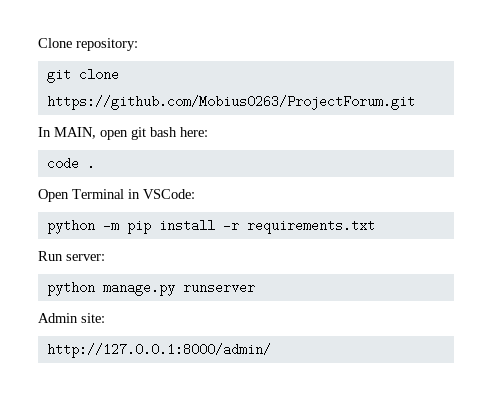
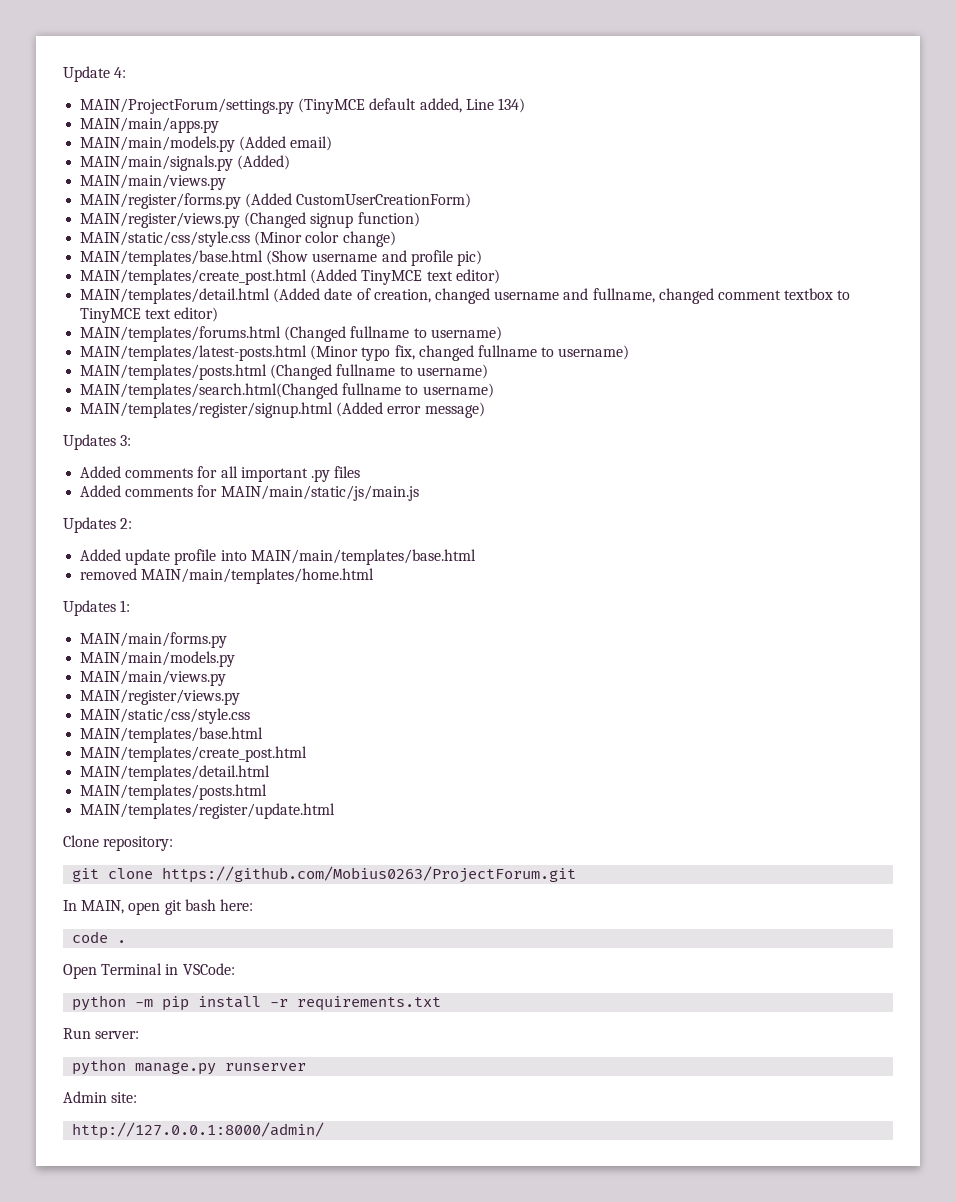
+ Update 4:
+ MAIN/ProjectForum/settings.py (TinyMCE default added, Line 134)
+ MAIN/main/apps.py
+ MAIN/main/models.py (Added email)
+ MAIN/main/signals.py (Added)
+ MAIN/main/views.py
+ MAIN/register/forms.py (Added CustomUserCreationForm)
+ MAIN/register/views.py (Changed signup function)
+ MAIN/static/css/style.css (Minor color change)
+ MAIN/templates/base.html (Show username and profile pic)
+ MAIN/templates/create_post.html (Added TinyMCE text editor)
+ MAIN/templates/detail.html (Added date of creation, changed username and fullname, changed comment textbox to TinyMCE text editor)
+ MAIN/templates/forums.html (Changed fullname to username)
+ MAIN/templates/latest-posts.html (Minor typo fix, changed fullname to username)
+ MAIN/templates/posts.html (Changed fullname to username)
+ MAIN/templates/search.html(Changed fullname to username)
+ MAIN/templates/register/signup.html (Added error message)
+ Updates 3:
+ Added comments for all important .py files
+ Added comments for MAIN/main/static/js/main.js
+ Updates 2:
+ Added update profile into MAIN/main/templates/base.html
+ removed MAIN/main/templates/home.html
+ Updates 1:
+ MAIN/main/forms.py
+ MAIN/main/models.py
+ MAIN/main/views.py
+ MAIN/register/views.py
+ MAIN/static/css/style.css
+ MAIN/templates/base.html
+ MAIN/templates/create_post.html
+ MAIN/templates/detail.html
+ MAIN/templates/posts.html
+ MAIN/templates/register/update.html

